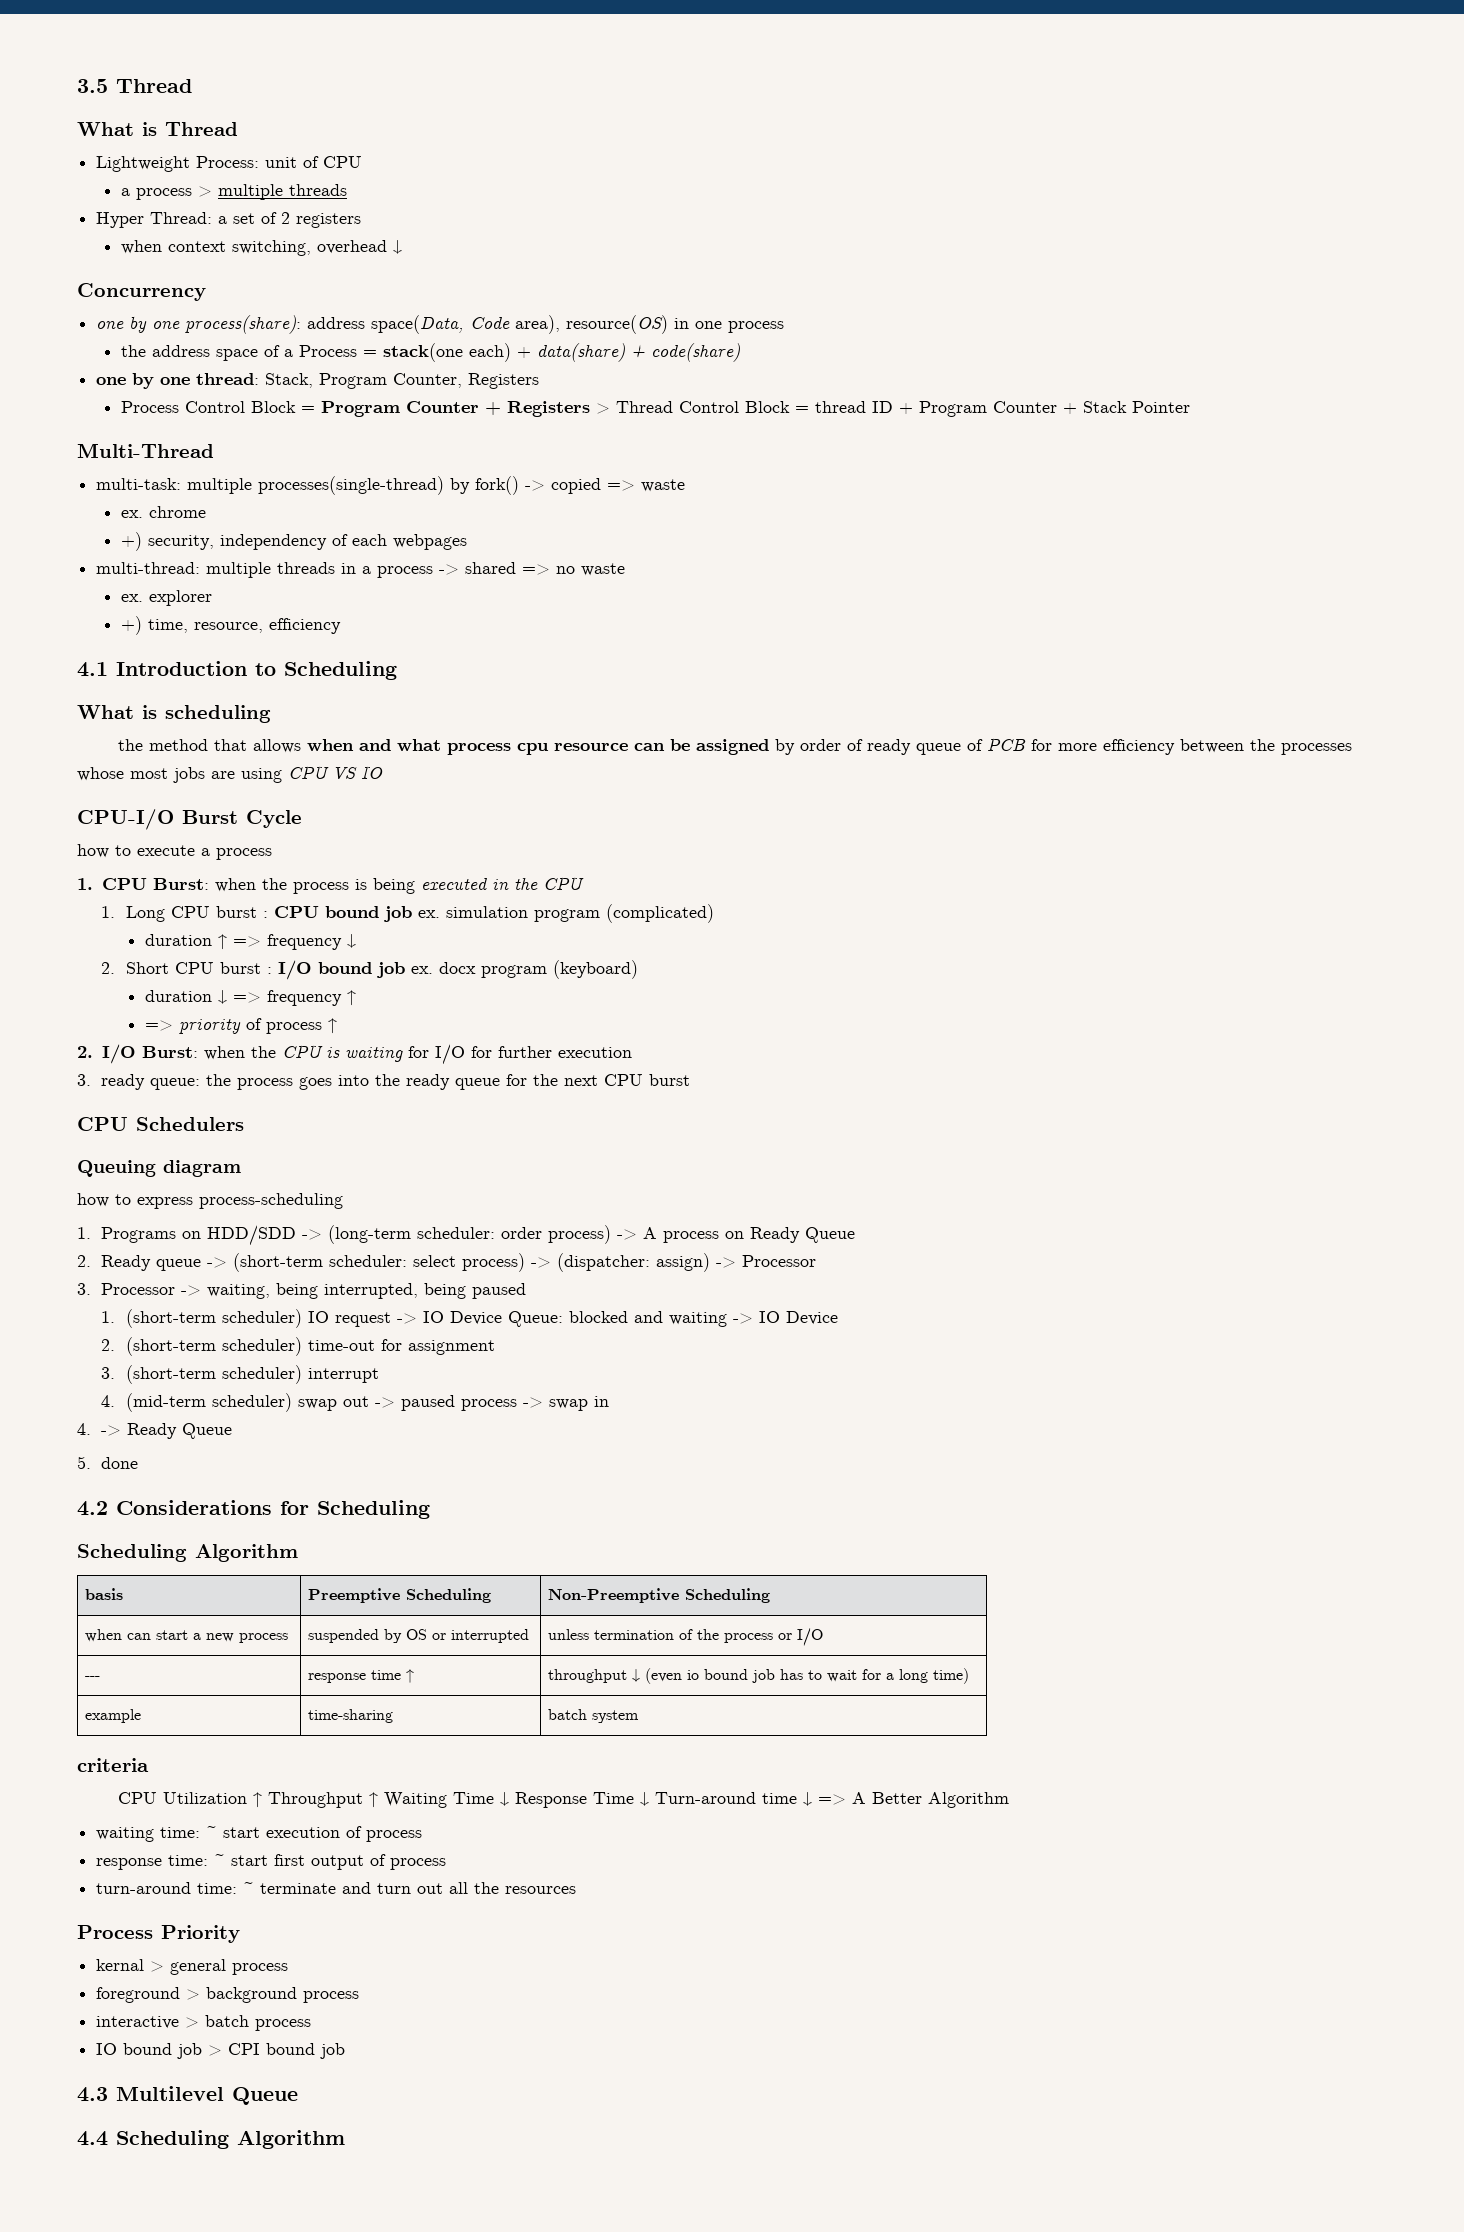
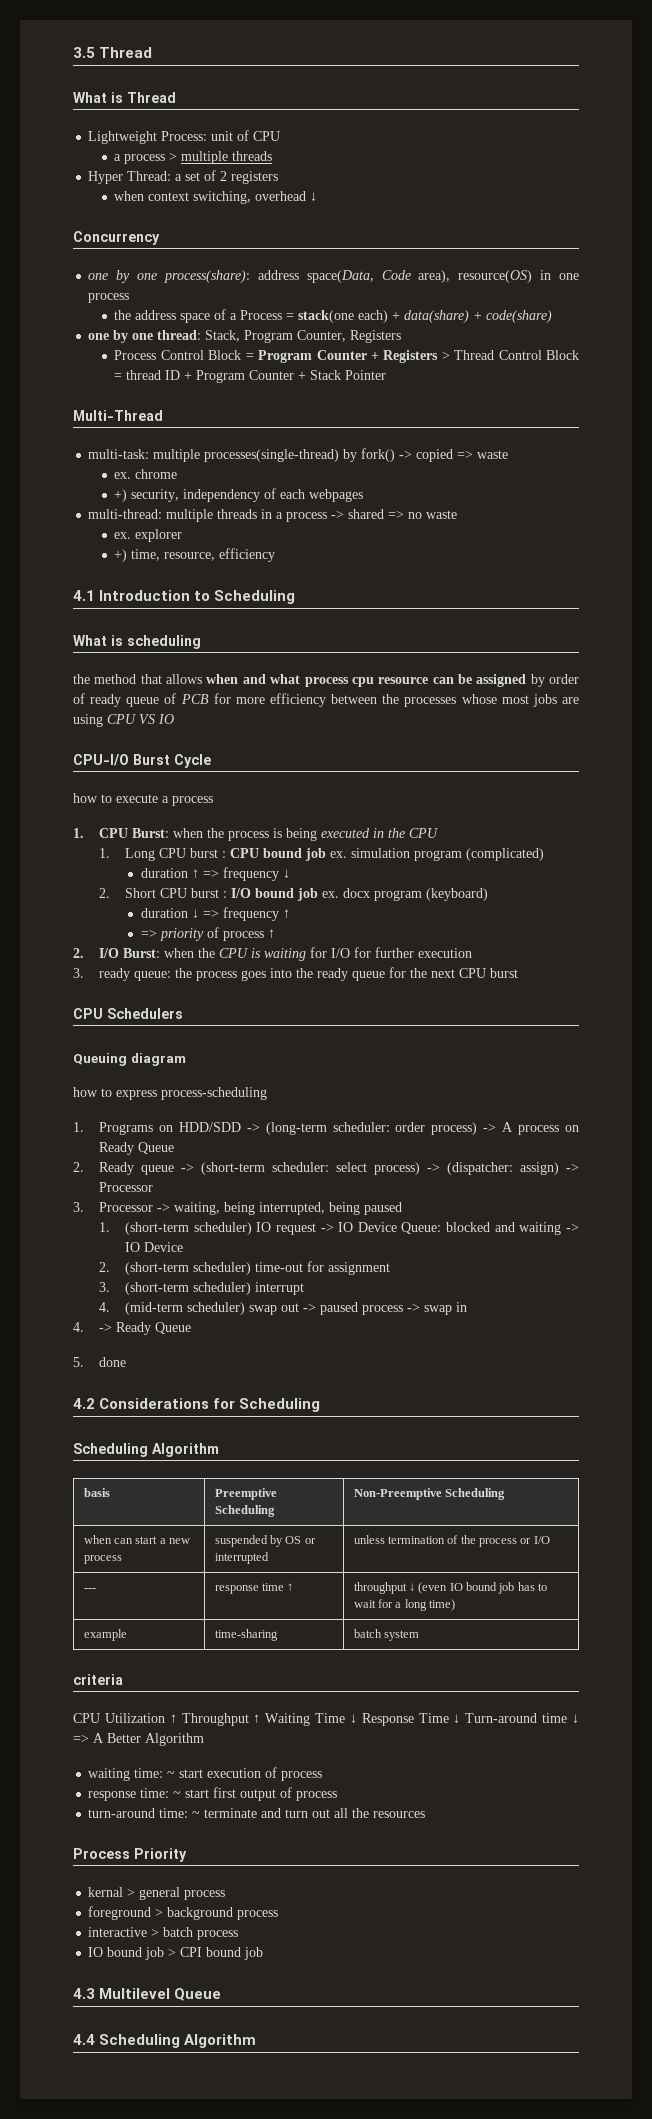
- --- | response time ↑ | throughput ↓ (even io bound job has to wait for a long time)
+ --- | response time ↑ | throughput ↓ (even IO bound job has to wait for a long time)

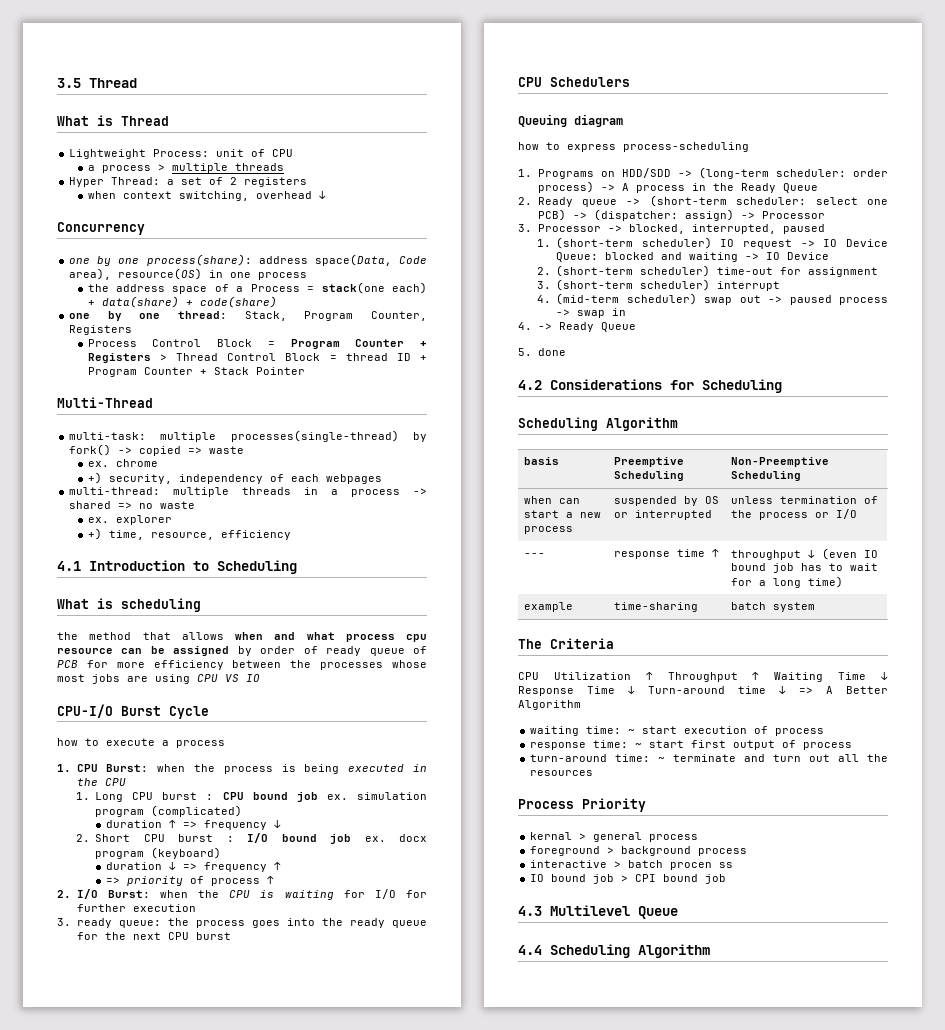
- 1. Programs on HDD/SDD -> (long-term scheduler: order process) -> A process on Ready Queue
+ 1. Programs on HDD/SDD -> (long-term scheduler: order process) -> A process in the Ready Queue
- 2. Ready queue -> (short-term scheduler: select process) -> (dispatcher: assign) -> Processor
+ 2. Ready queue -> (short-term scheduler: select one PCB) -> (dispatcher: assign) -> Processor
- 3. Processor -> waiting, being interrupted, being paused
+ 3. Processor -> blocked, interrupted, paused
- criteria
+ The Criteria
- interactive > batch process
+ interactive > batch procen ss

